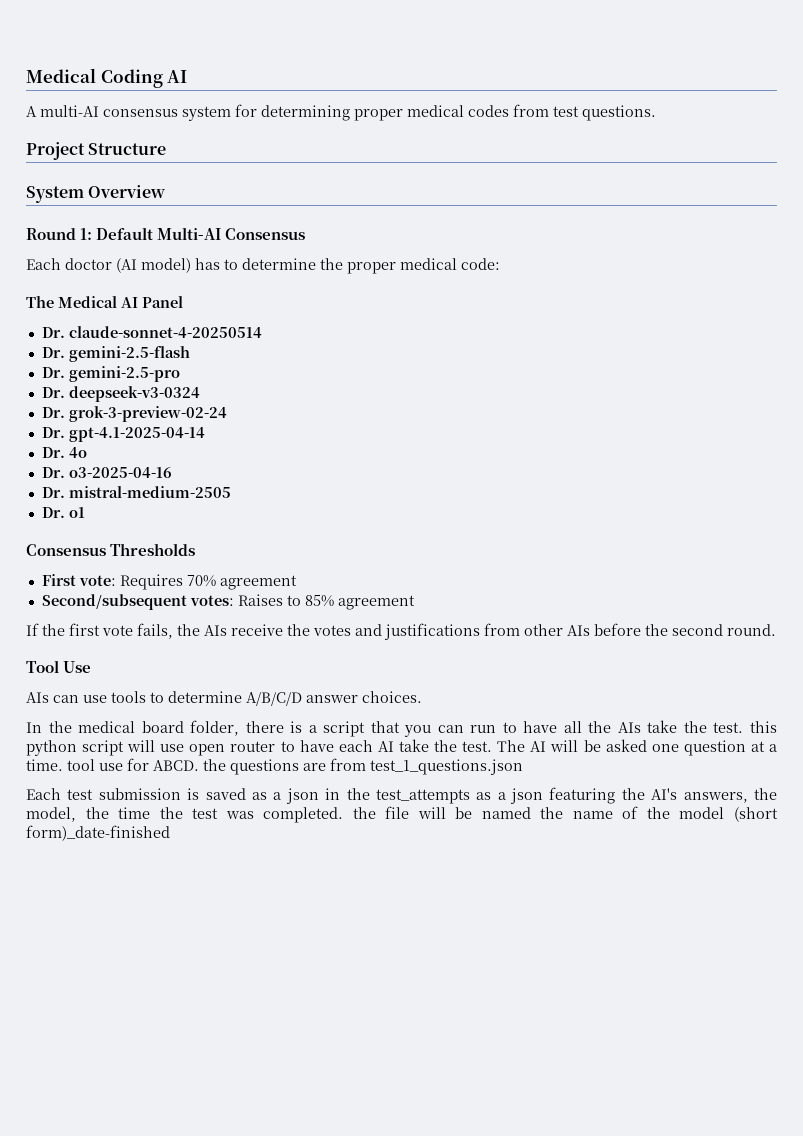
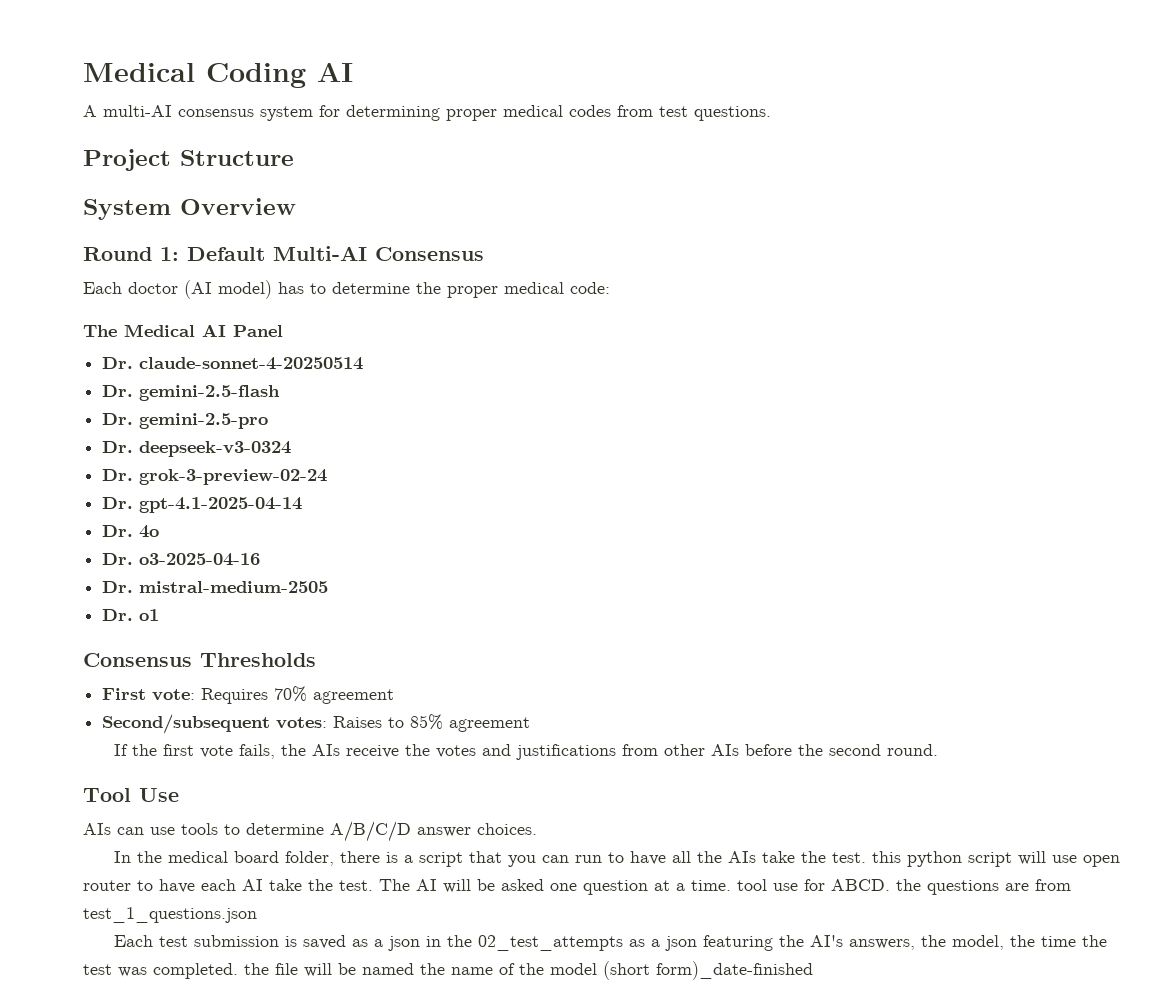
- Each test submission is saved as a json in the test_attempts as a json featuring the AI's answers, the model, the time the test was completed. the file will be named the name of the model (short form)_date-finished
+ Each test submission is saved as a json in the 02_test_attempts as a json featuring the AI's answers, the model, the time the test was completed. the file will be named the name of the model (short form)_date-finished

